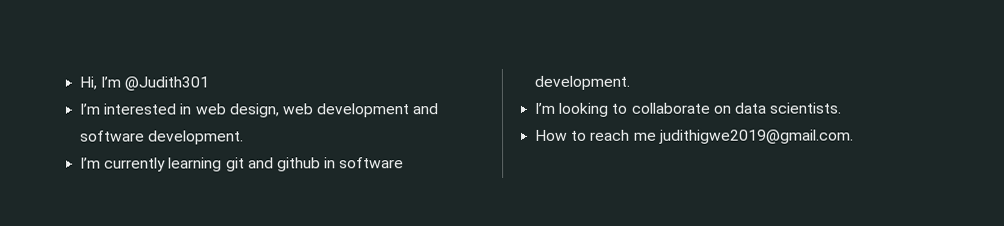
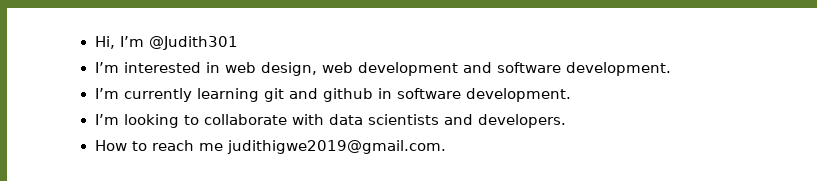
- I’m looking to collaborate on data scientists.
+ I’m looking to collaborate with data scientists and developers.

